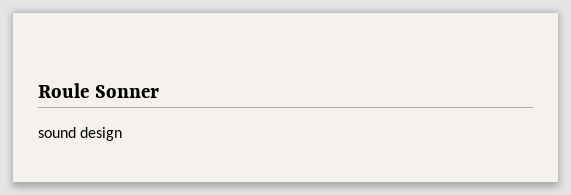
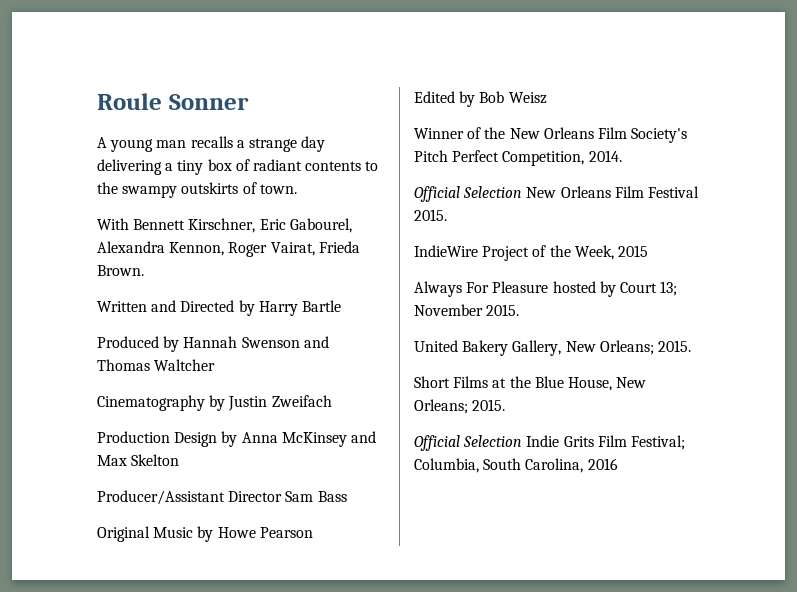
- sound design
+ A young man recalls a strange day delivering a tiny box of radiant contents to the swampy outskirts of town.
+ With Bennett Kirschner, Eric Gabourel, Alexandra Kennon, Roger Vairat, Frieda Brown.
+ Written and Directed by Harry Bartle
+ Produced by Hannah Swenson and Thomas Waltcher
+ Cinematography by Justin Zweifach
+ Production Design by Anna McKinsey and Max Skelton
+ Producer/Assistant Director Sam Bass
+ Original Music by Howe Pearson
+ Edited by Bob Weisz
+ Winner of the New Orleans Film Society's Pitch Perfect Competition, 2014.
+ Official Selection New Orleans Film Festival 2015.
+ IndieWire Project of the Week, 2015
+ Always For Pleasure hosted by Court 13; November 2015.
+ United Bakery Gallery, New Orleans; 2015.
+ Short Films at the Blue House, New Orleans; 2015.
+ Official Selection Indie Grits Film Festival; Columbia, South Carolina, 2016

